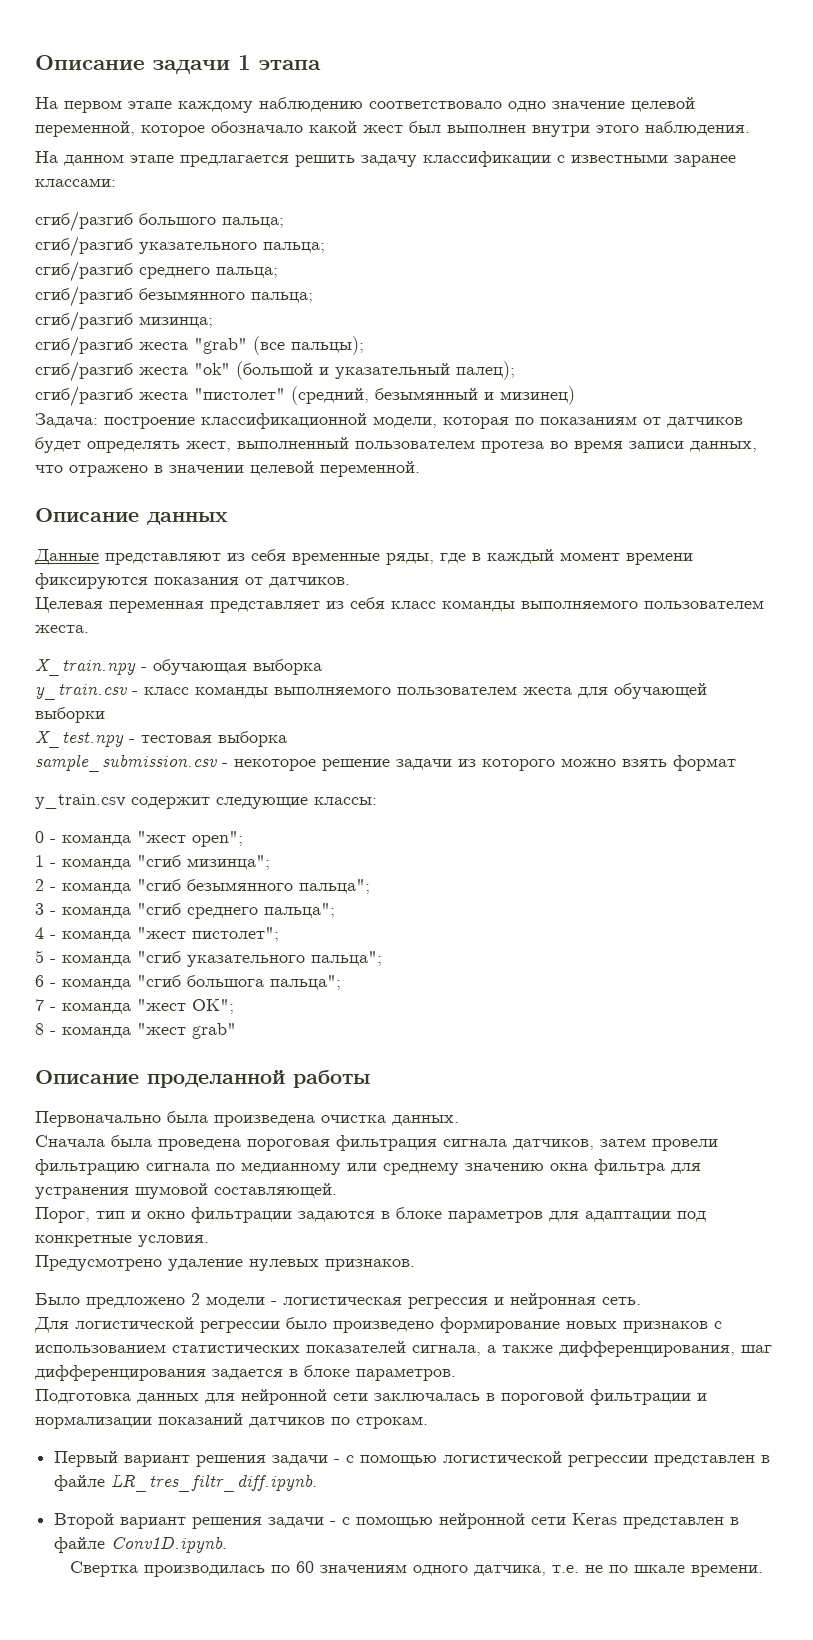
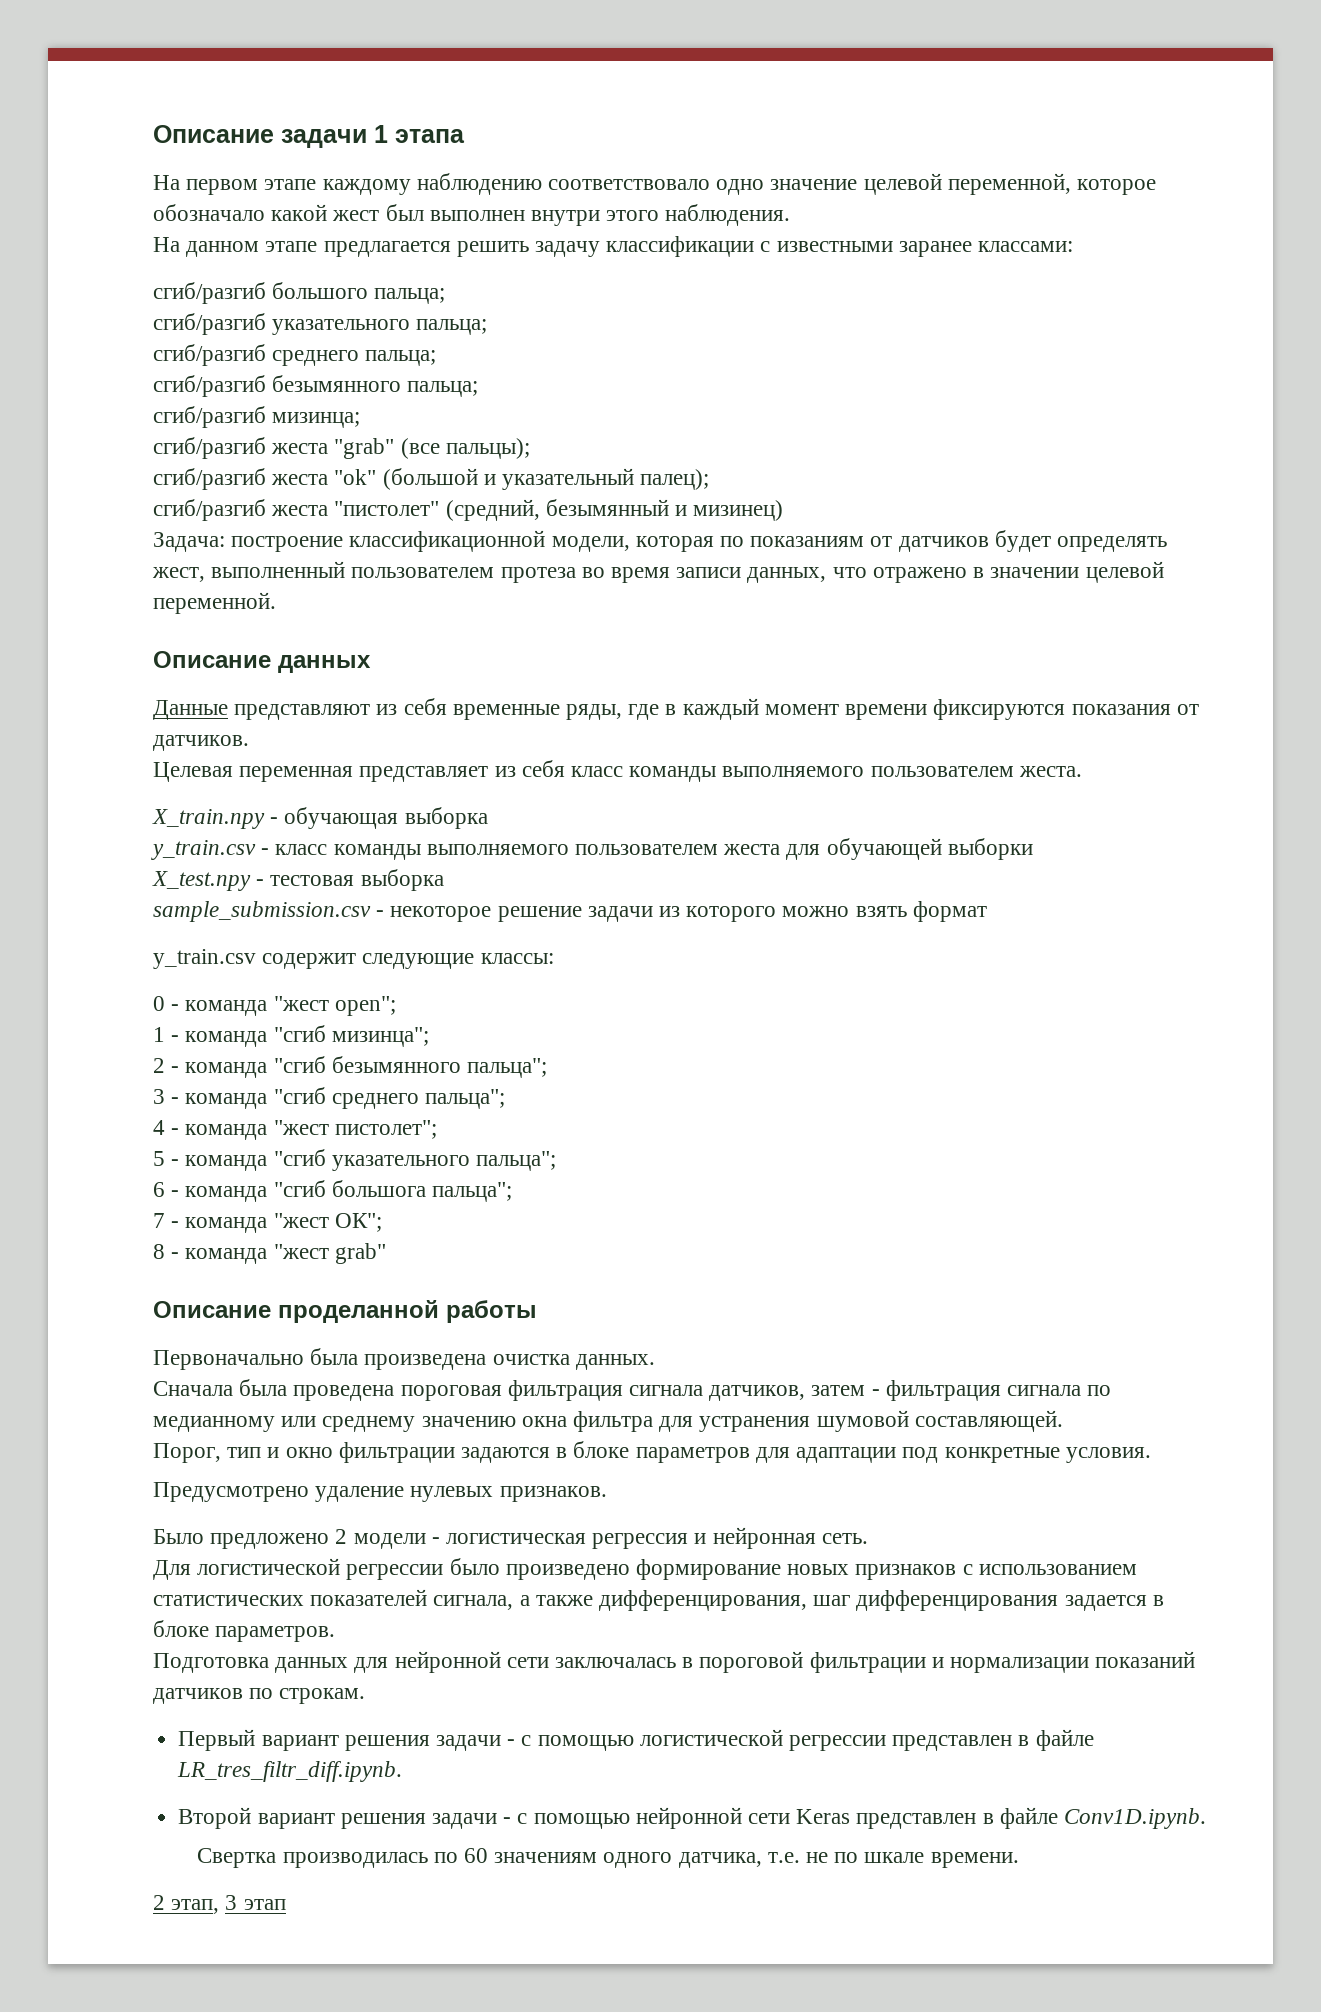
- Сначала была проведена пороговая фильтрация сигнала датчиков, затем провели фильтрацию сигнала по медианному или среднему значению окна фильтра для устранения шумовой составляющей.
+ Сначала была проведена пороговая фильтрация сигнала датчиков, затем - фильтрация сигнала по медианному или среднему значению окна фильтра для устранения шумовой составляющей.
+ 2 этап, 3 этап

